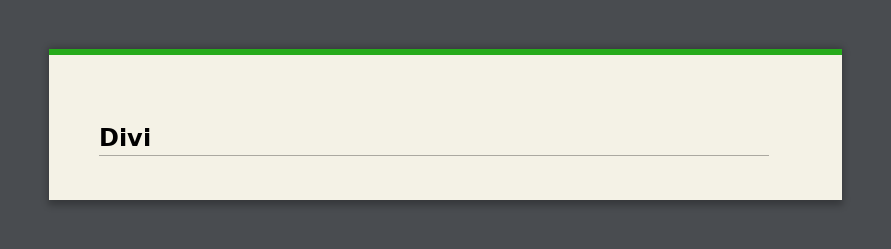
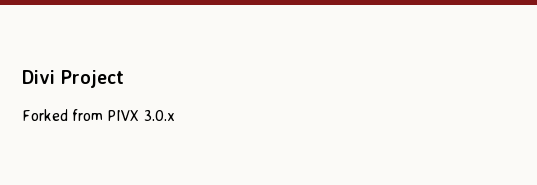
- Divi
+ Divi Project
+ Forked from PIVX 3.0.x

